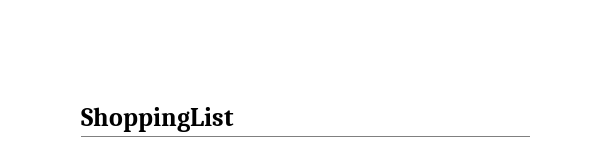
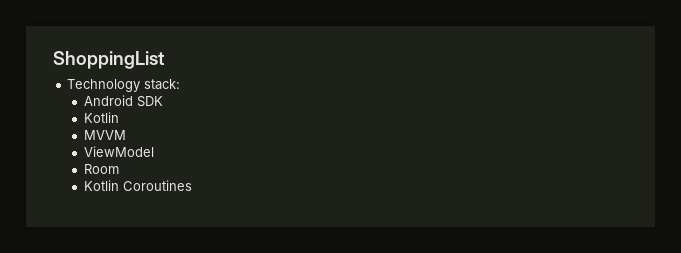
+ Technology stack:
+ Android SDK
+ Kotlin
+ MVVM
+ ViewModel
+ Room
+ Kotlin Coroutines

